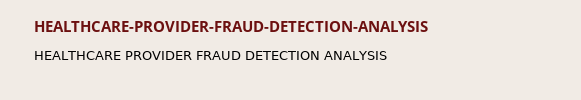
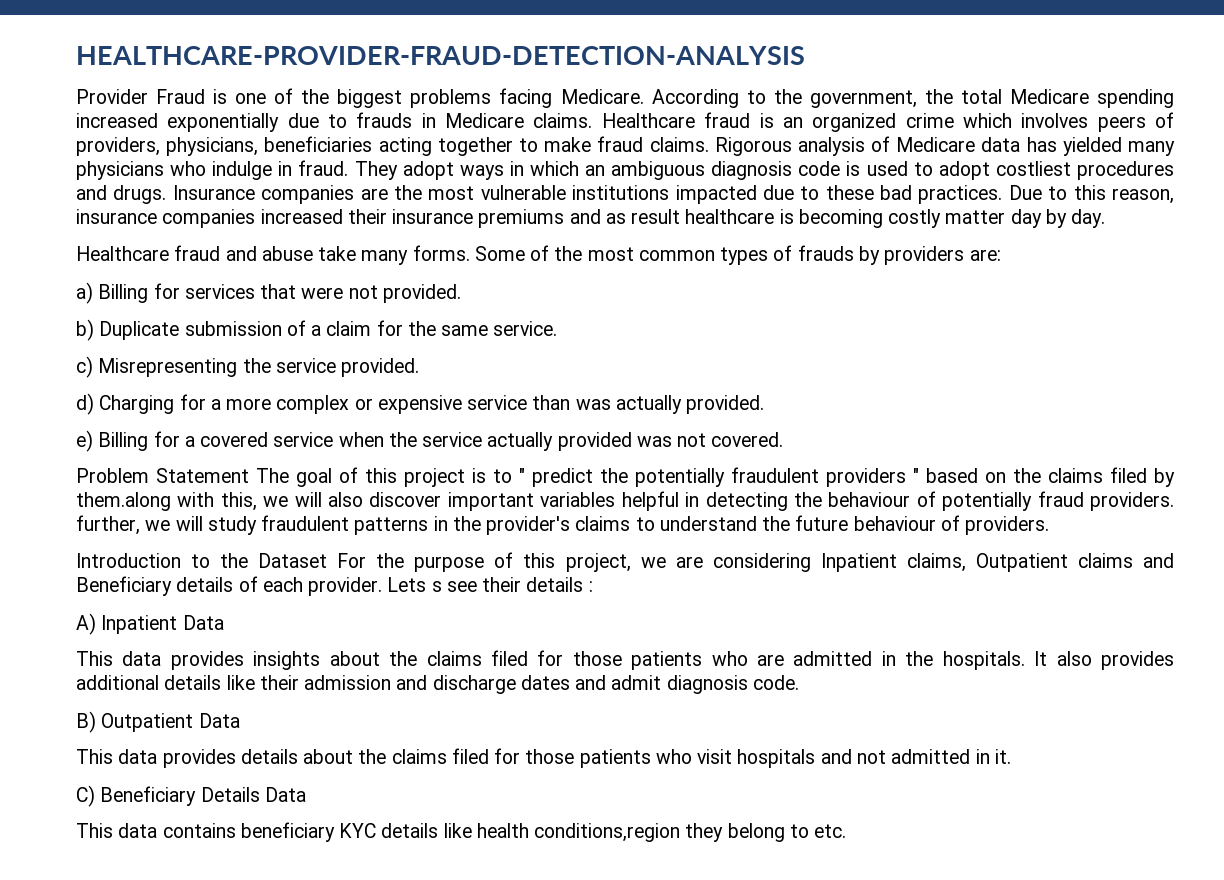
- HEALTHCARE PROVIDER FRAUD DETECTION ANALYSIS
+ Provider Fraud is one of the biggest problems facing Medicare. According to the government, the total Medicare spending increased exponentially due to frauds in Medicare claims. Healthcare fraud is an organized crime which involves peers of providers, physicians, beneficiaries acting together to make fraud claims. Rigorous analysis of Medicare data has yielded many physicians who indulge in fraud. They adopt ways in which an ambiguous diagnosis code is used to adopt costliest procedures and drugs. Insurance companies are the most vulnerable institutions impacted due to these bad practices. Due to this reason, insurance companies increased their insurance premiums and as result healthcare is becoming costly matter day by day.
+ Healthcare fraud and abuse take many forms. Some of the most common types of frauds by providers are:
+ a) Billing for services that were not provided.
+ b) Duplicate submission of a claim for the same service.
+ c) Misrepresenting the service provided.
+ d) Charging for a more complex or expensive service than was actually provided.
+ e) Billing for a covered service when the service actually provided was not covered.
+ Problem Statement The goal of this project is to " predict the potentially fraudulent providers " based on the claims filed by them.along with this, we will also discover important variables helpful in detecting the behaviour of potentially fraud providers. further, we will study fraudulent patterns in the provider's claims to understand the future behaviour of providers.
+ Introduction to the Dataset For the purpose of this project, we are considering Inpatient claims, Outpatient claims and Beneficiary details of each provider. Lets s see their details :
+ A) Inpatient Data
+ This data provides insights about the claims filed for those patients who are admitted in the hospitals. It also provides additional details like their admission and discharge dates and admit diagnosis code.
+ B) Outpatient Data
+ This data provides details about the claims filed for those patients who visit hospitals and not admitted in it.
+ C) Beneficiary Details Data
+ This data contains beneficiary KYC details like health conditions,region they belong to etc.

